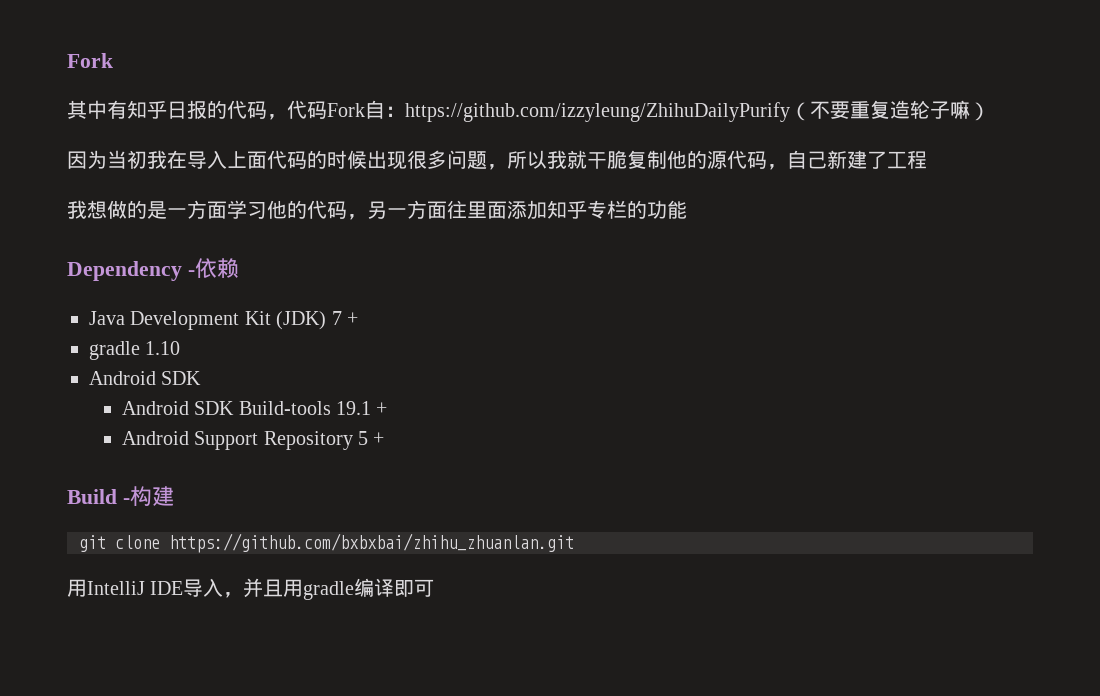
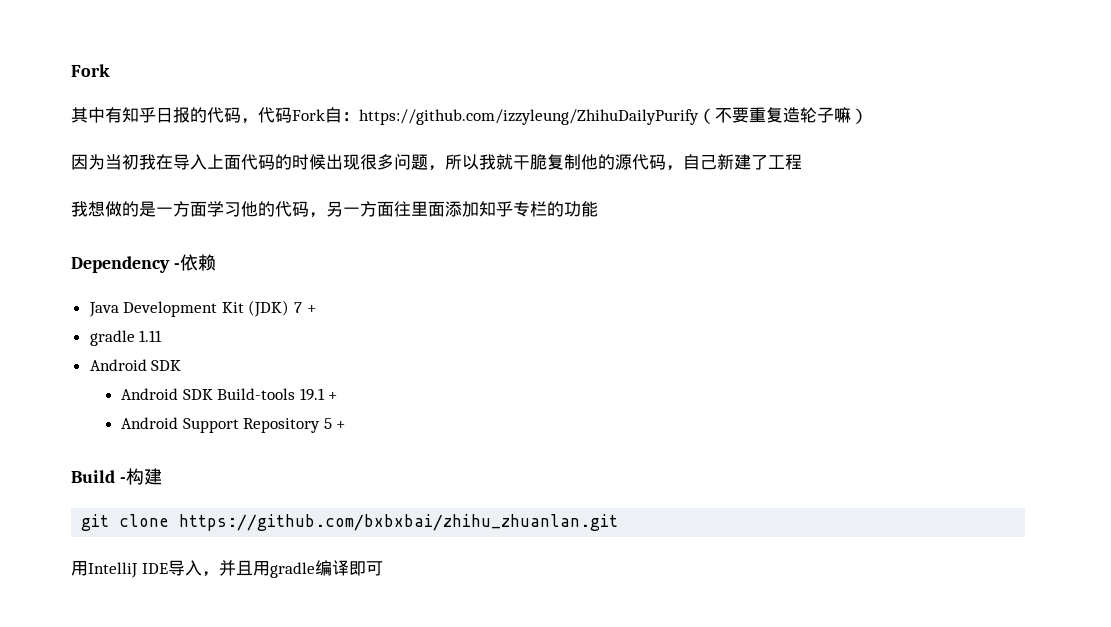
- gradle 1.10
+ gradle 1.11

